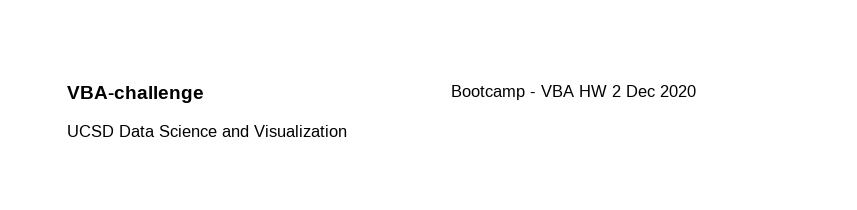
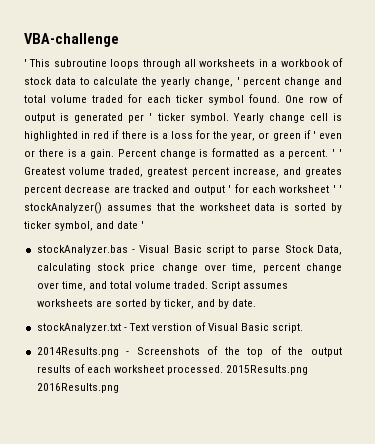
- UCSD Data Science and Visualization Bootcamp - VBA HW 2 Dec 2020
+ ' This subroutine loops through all worksheets in a workbook of stock data to calculate the yearly change, ' percent change and total volume traded for each ticker symbol found. One row of output is generated per ' ticker symbol. Yearly change cell is highlighted in red if there is a loss for the year, or green if ' even or there is a gain. Percent change is formatted as a percent. ' ' Greatest volume traded, greatest percent increase, and greates percent decrease are tracked and output ' for each worksheet ' ' stockAnalyzer() assumes that the worksheet data is sorted by ticker symbol, and date '
+ stockAnalyzer.bas - Visual Basic script to parse Stock Data, calculating stock price change over time, percent change over time, and total volume traded. Script assumes worksheets are sorted by ticker, and by date.
+ stockAnalyzer.txt - Text verstion of Visual Basic script.
+ 2014Results.png - Screenshots of the top of the output results of each worksheet processed. 2015Results.png 2016Results.png

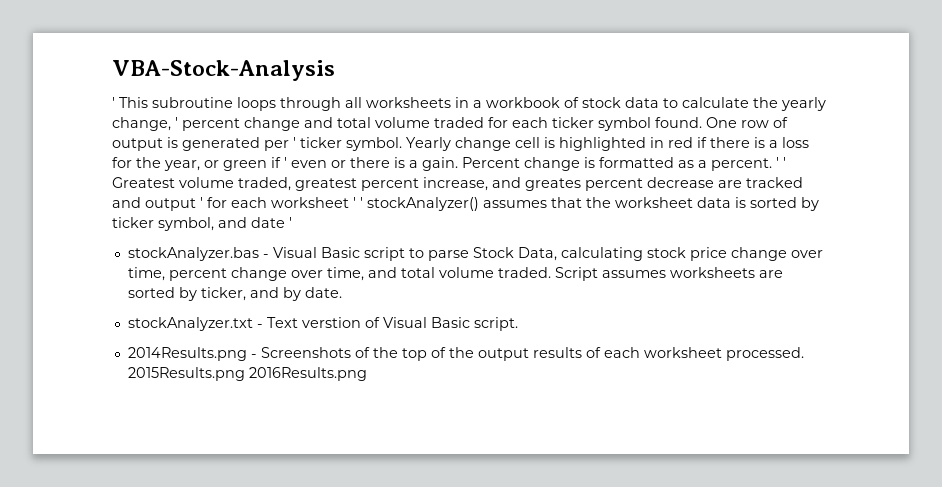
- VBA-challenge
+ VBA-Stock-Analysis

